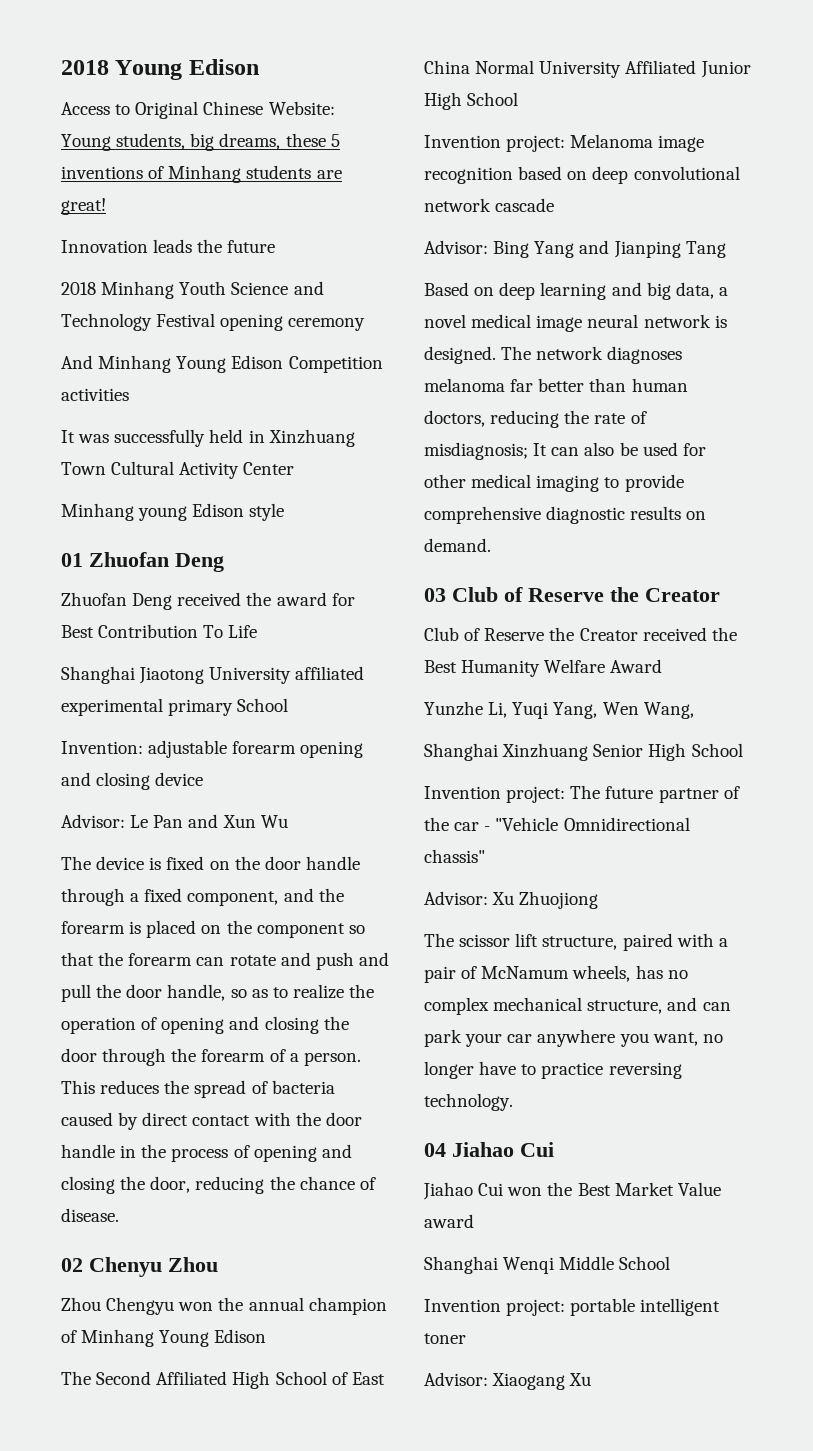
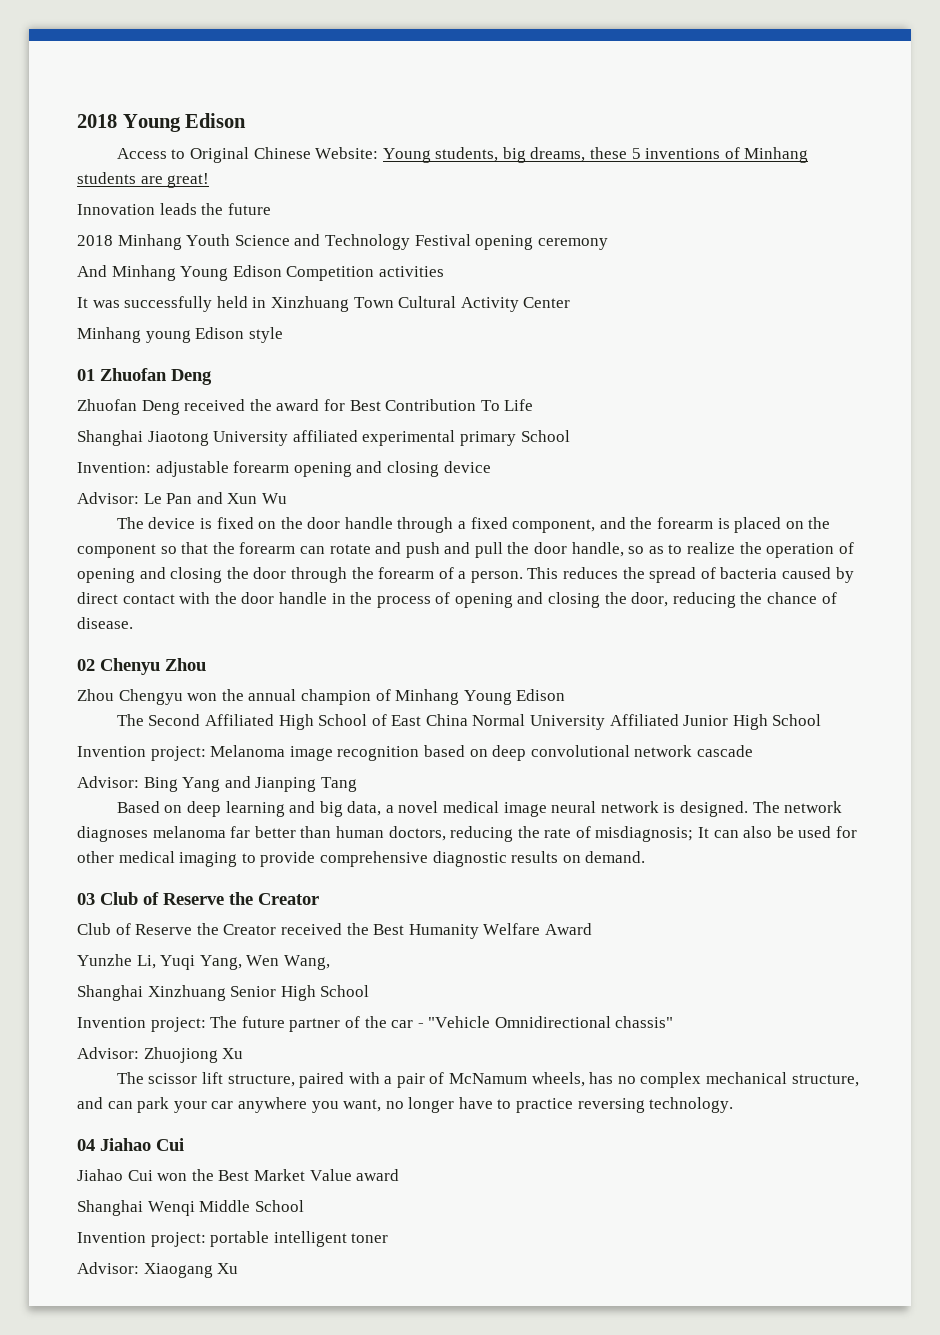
- Advisor: Xu Zhuojiong
+ Advisor: Zhuojiong Xu

